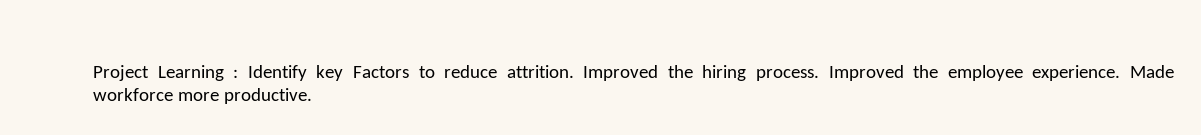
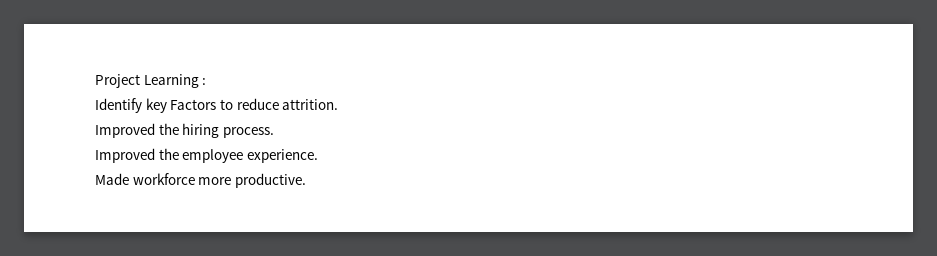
- Project Learning : Identify key Factors to reduce attrition. Improved the hiring process. Improved the employee experience. Made workforce more productive.
+ Project Learning :
+ Identify key Factors to reduce attrition.
+ Improved the hiring process.
+ Improved the employee experience.
+ Made workforce more productive.

